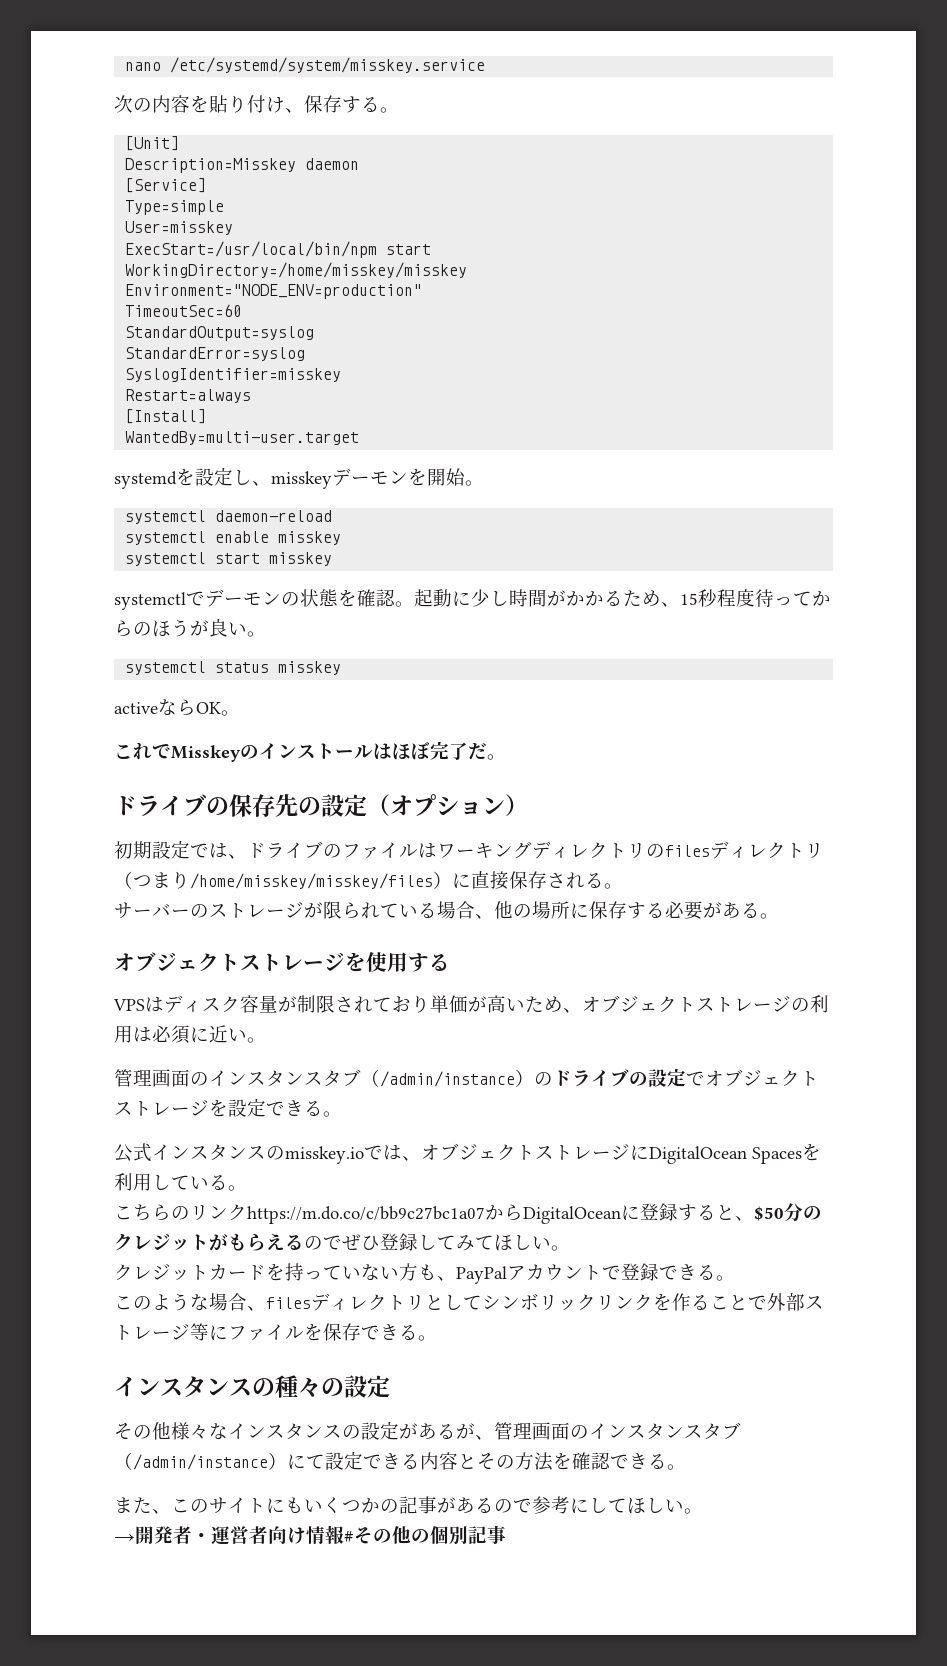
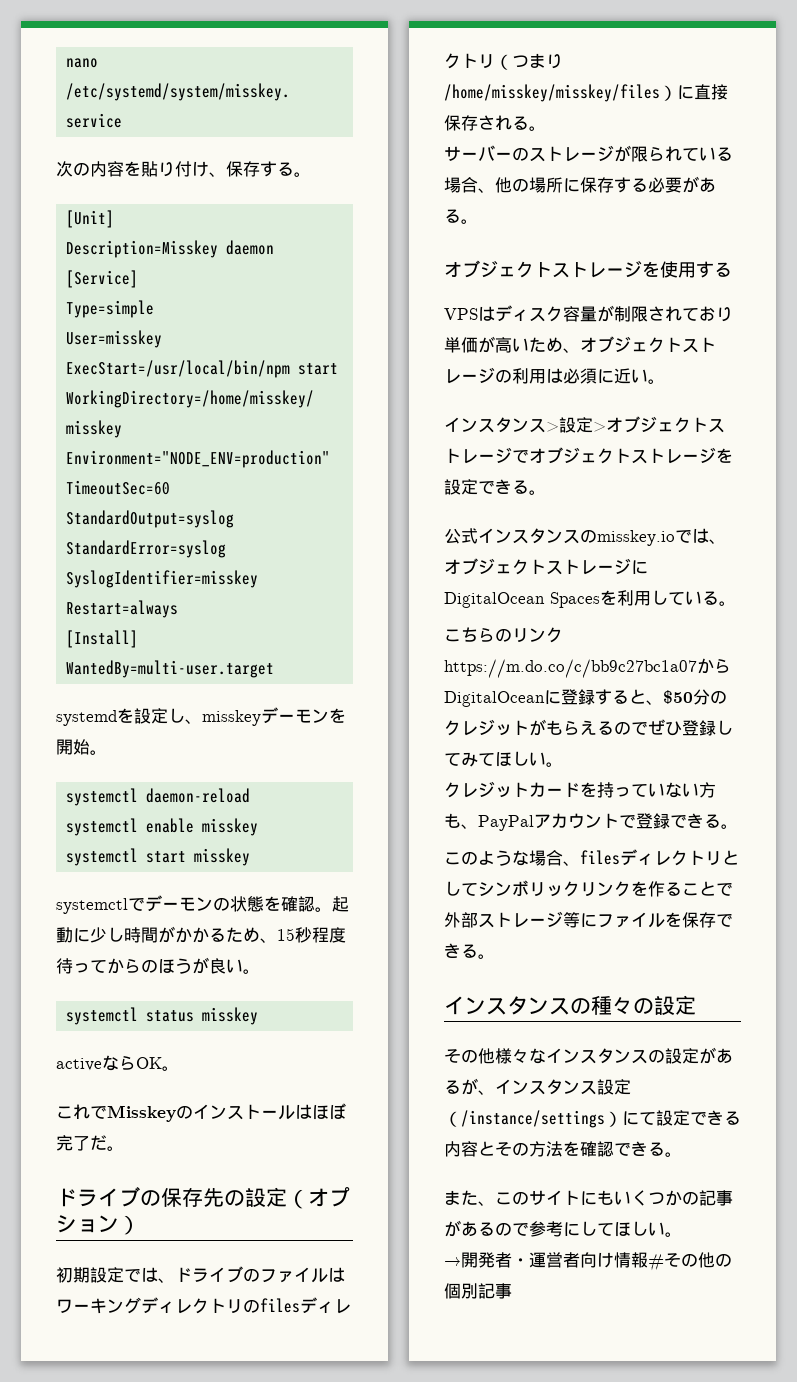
- 管理画面のインスタンスタブ（/admin/instance）のドライブの設定でオブジェクトストレージを設定できる。
+ インスタンス>設定>オブジェクトストレージでオブジェクトストレージを設定できる。
- その他様々なインスタンスの設定があるが、管理画面のインスタンスタブ（/admin/instance）にて設定できる内容とその方法を確認できる。
+ その他様々なインスタンスの設定があるが、インスタンス設定（/instance/settings）にて設定できる内容とその方法を確認できる。

